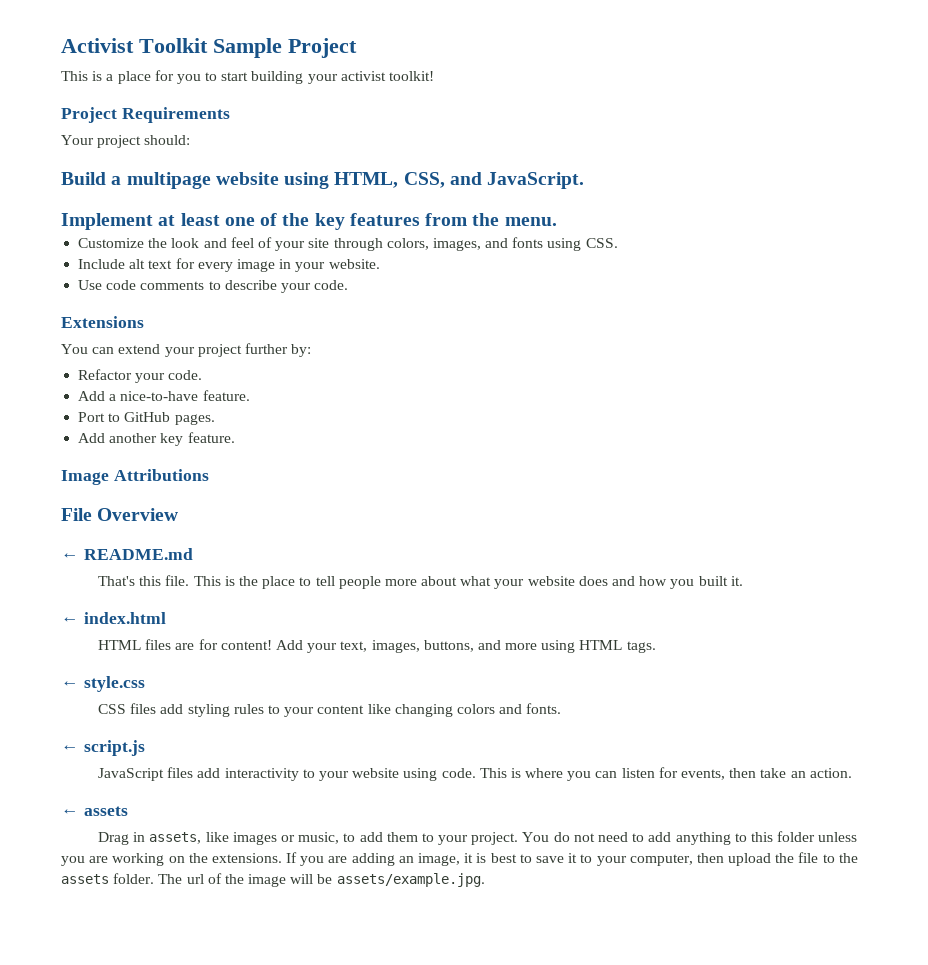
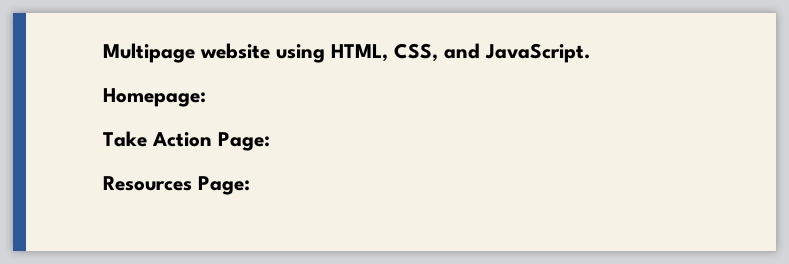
- Activist Toolkit Sample Project
- This is a place for you to start building your activist toolkit!
- Project Requirements
- Your project should:
- Build a multipage website using HTML, CSS, and JavaScript.
+ Multipage website using HTML, CSS, and JavaScript.
- Implement at least one of the key features from the menu.
- Customize the look and feel of your site through colors, images, and fonts using CSS.
- Include alt text for every image in your website.
- Use code comments to describe your code.
- Extensions
- You can extend your project further by:
- Refactor your code.
- Add a nice-to-have feature.
- Port to GitHub pages.
- Add another key feature.
- Image Attributions
- File Overview
- ← README.md
- That's this file. This is the place to tell people more about what your website does and how you built it.
- ← index.html
- HTML files are for content! Add your text, images, buttons, and more using HTML tags.
- ← style.css
- CSS files add styling rules to your content like changing colors and fonts.
- ← script.js
- JavaScript files add interactivity to your website using code. This is where you can listen for events, then take an action.
- ← assets
- Drag in assets, like images or music, to add them to your project. You do not need to add anything to this folder unless you are working on the extensions. If you are adding an image, it is best to save it to your computer, then upload the file to the assets folder. The url of the image will be assets/example.jpg.
+ Homepage:
+ Take Action Page:
+ Resources Page:

